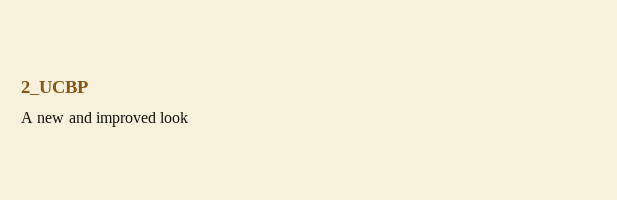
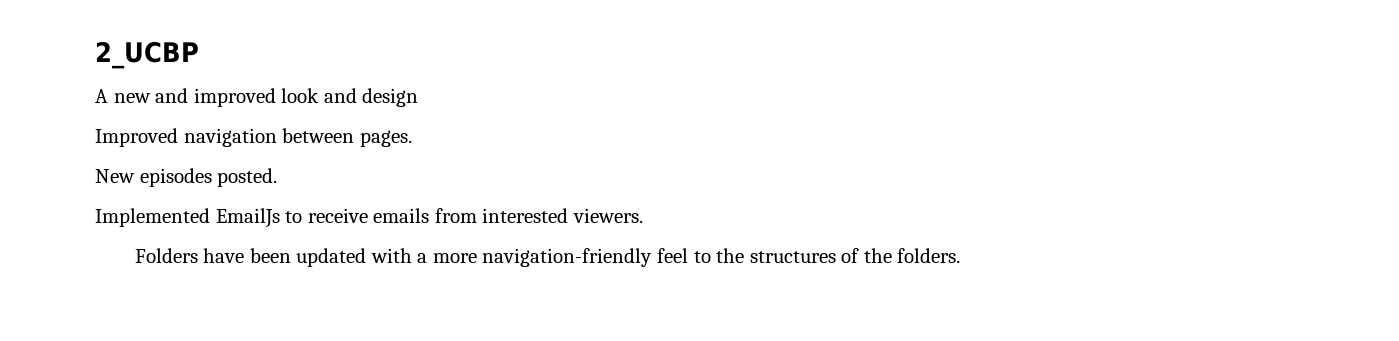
- A new and improved look
+ A new and improved look and design
+ Improved navigation between pages.
+ New episodes posted.
+ Implemented EmailJs to receive emails from interested viewers.
+ Folders have been updated with a more navigation-friendly feel to the structures of the folders.

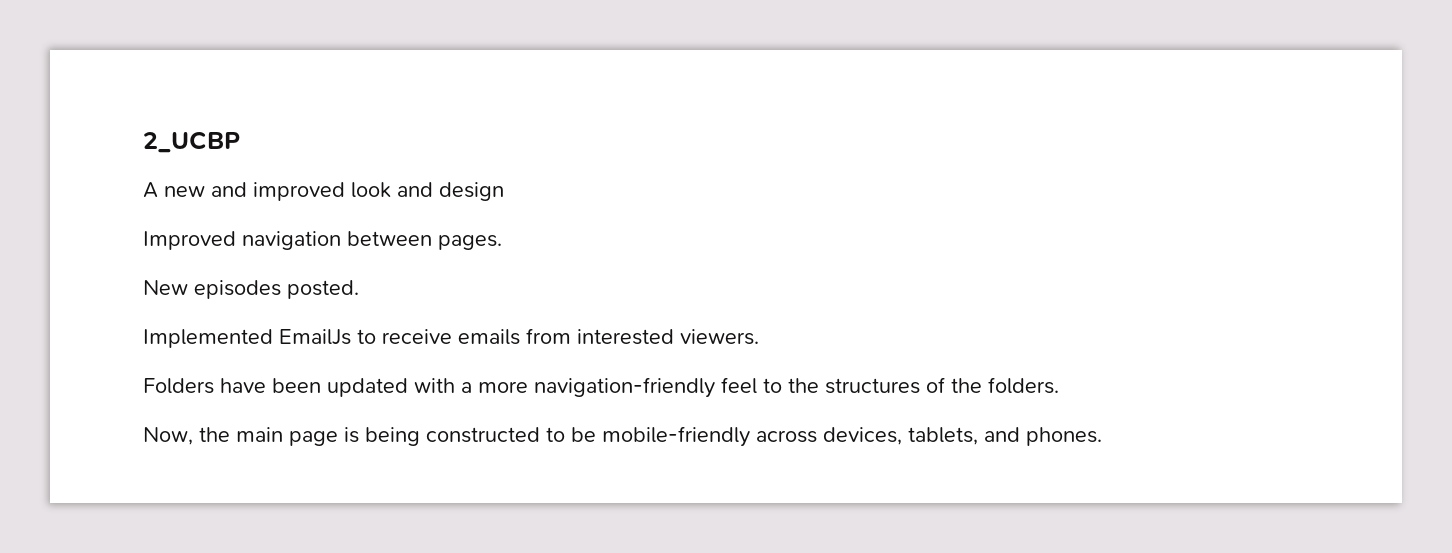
+ Now, the main page is being constructed to be mobile-friendly across devices, tablets, and phones.

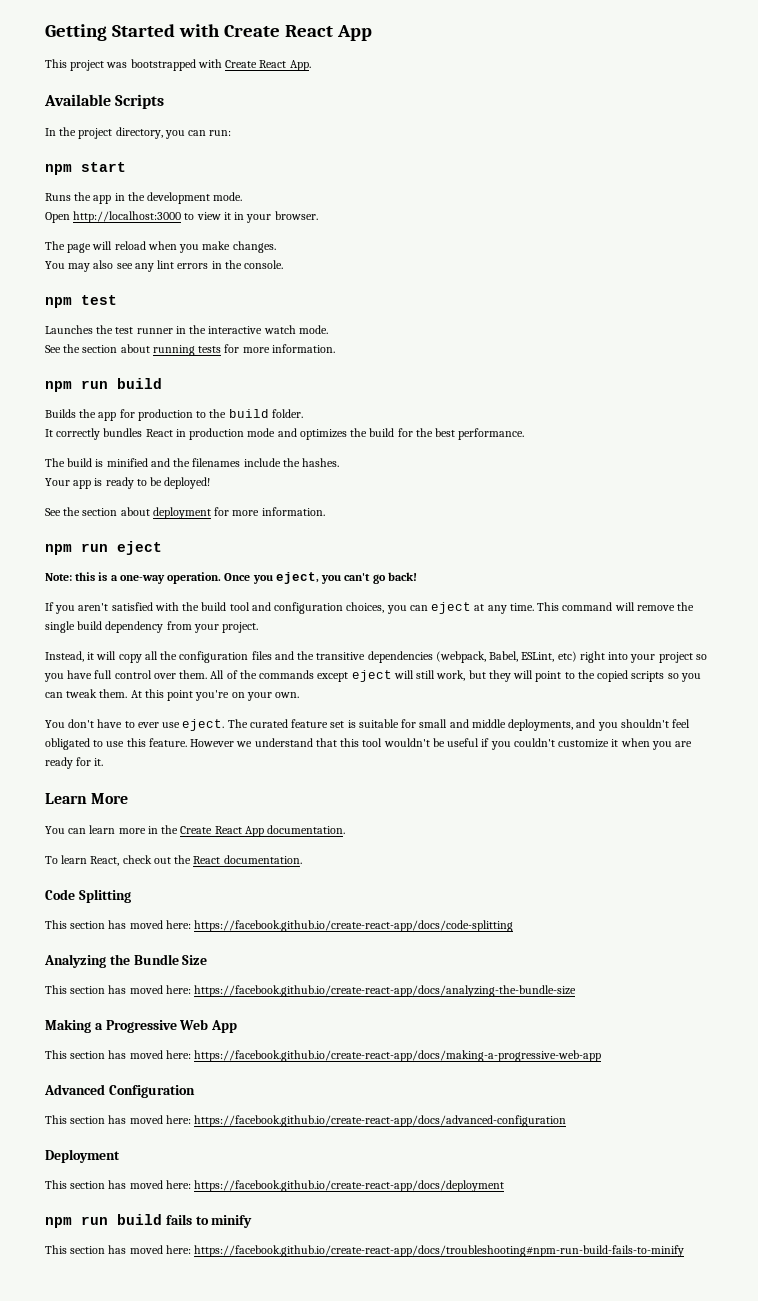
- 2_UCBP
- A new and improved look and design
- Improved navigation between pages.
- New episodes posted.
- Implemented EmailJs to receive emails from interested viewers.
- Folders have been updated with a more navigation-friendly feel to the structures of the folders.
- Now, the main page is being constructed to be mobile-friendly across devices, tablets, and phones.
+ Getting Started with Create React App
+ This project was bootstrapped with Create React App.
+ Available Scripts
+ In the project directory, you can run:
+ npm start
+ Runs the app in the development mode.
+ Open http://localhost:3000 to view it in your browser.
+ The page will reload when you make changes.
+ You may also see any lint errors in the console.
+ npm test
+ Launches the test runner in the interactive watch mode.
+ See the section about running tests for more information.
+ npm run build
+ Builds the app for production to the build folder.
+ It correctly bundles React in production mode and optimizes the build for the best performance.
+ The build is minified and the filenames include the hashes.
+ Your app is ready to be deployed!
+ See the section about deployment for more information.
+ npm run eject
+ Note: this is a one-way operation. Once you eject, you can't go back!
+ If you aren't satisfied with the build tool and configuration choices, you can eject at any time. This command will remove the single build dependency from your project.
+ Instead, it will copy all the configuration files and the transitive dependencies (webpack, Babel, ESLint, etc) right into your project so you have full control over them. All of the commands except eject will still work, but they will point to the copied scripts so you can tweak them. At this point you're on your own.
+ You don't have to ever use eject. The curated feature set is suitable for small and middle deployments, and you shouldn't feel obligated to use this feature. However we understand that this tool wouldn't be useful if you couldn't customize it when you are ready for it.
+ Learn More
+ You can learn more in the Create React App documentation.
+ To learn React, check out the React documentation.
+ Code Splitting
+ This section has moved here: https://facebook.github.io/create-react-app/docs/code-splitting
+ Analyzing the Bundle Size
+ This section has moved here: https://facebook.github.io/create-react-app/docs/analyzing-the-bundle-size
+ Making a Progressive Web App
+ This section has moved here: https://facebook.github.io/create-react-app/docs/making-a-progressive-web-app
+ Advanced Configuration
+ This section has moved here: https://facebook.github.io/create-react-app/docs/advanced-configuration
+ Deployment
+ This section has moved here: https://facebook.github.io/create-react-app/docs/deployment
+ npm run build fails to minify
+ This section has moved here: https://facebook.github.io/create-react-app/docs/troubleshooting#npm-run-build-fails-to-minify

